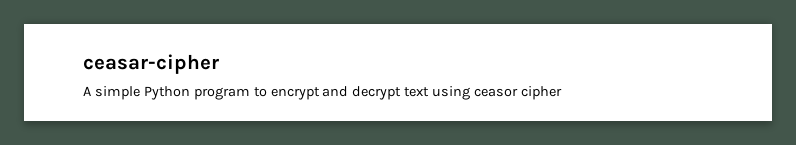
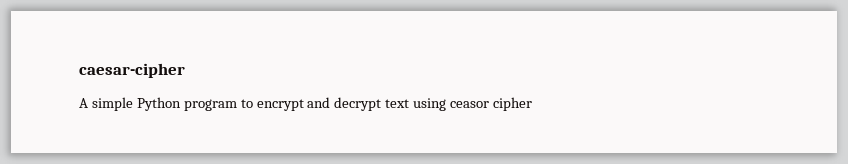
- ceasar-cipher
+ caesar-cipher

